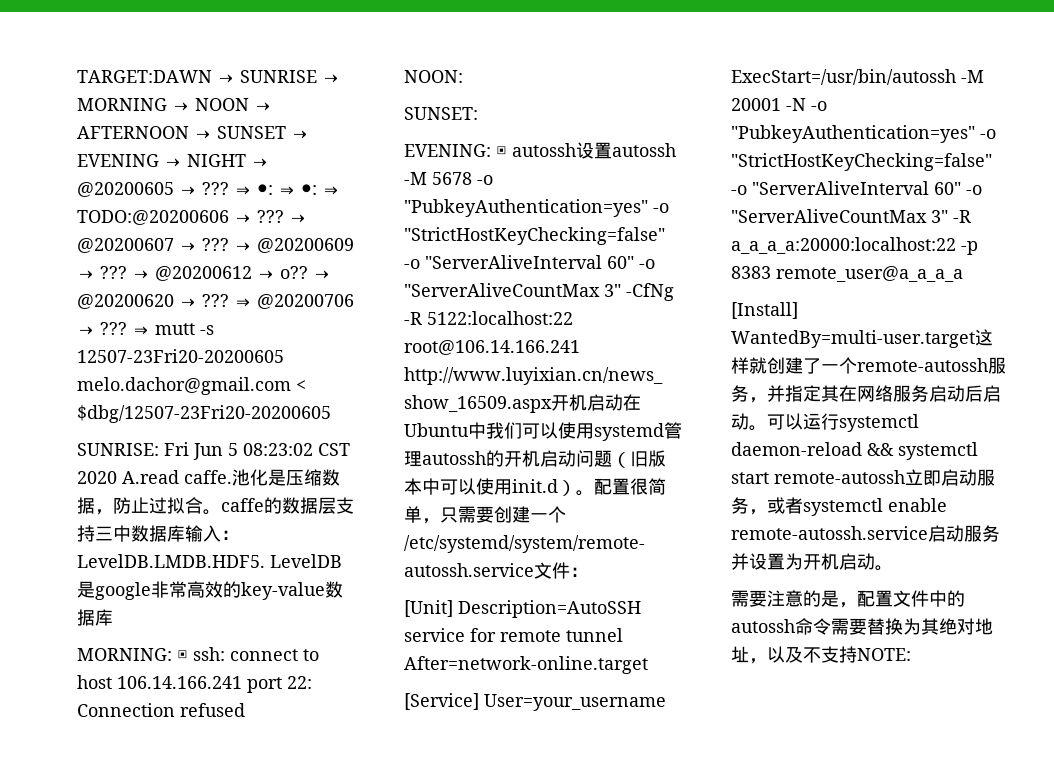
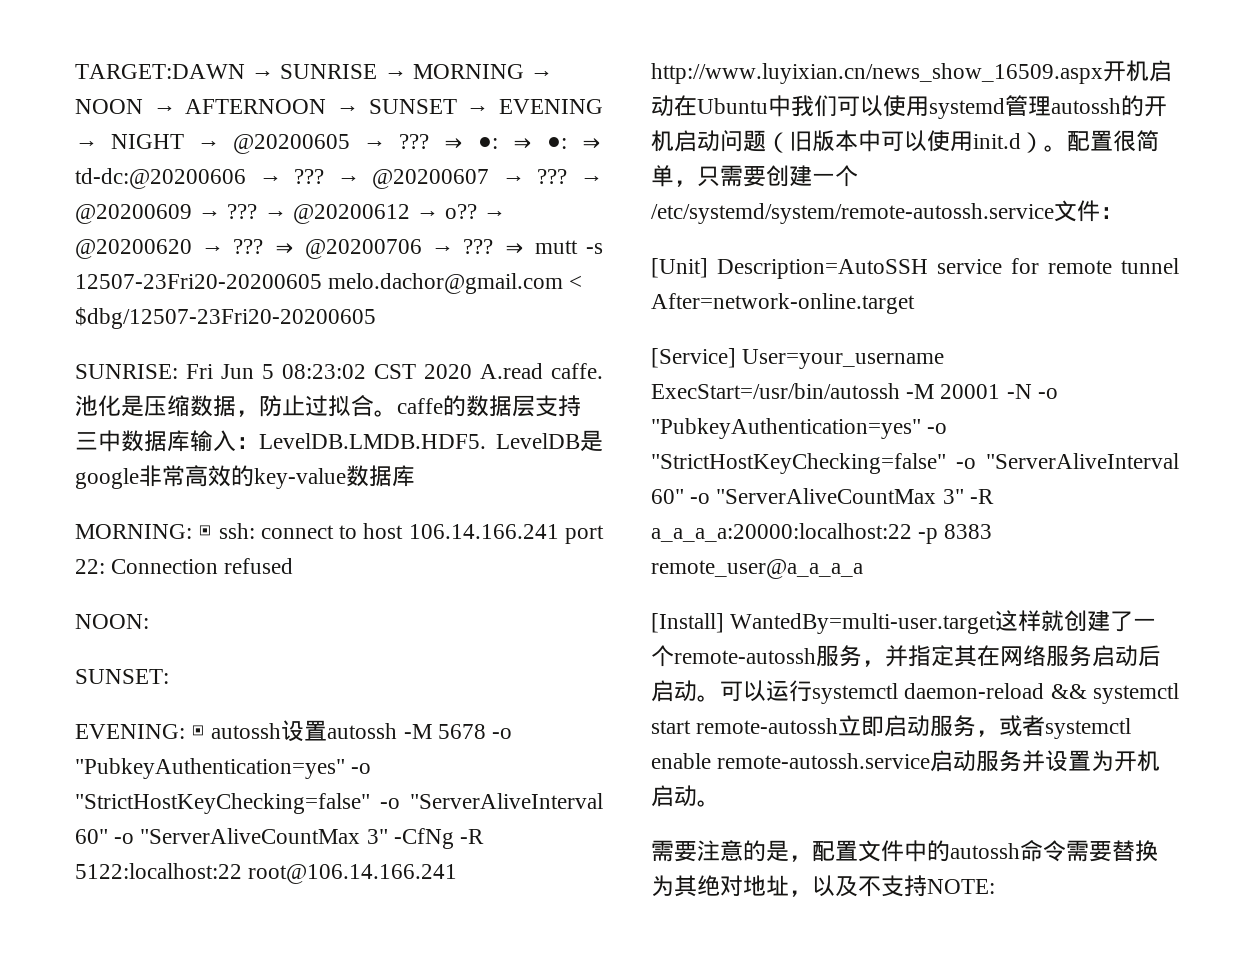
- ⇒ ●: ⇒ ●: ⇒ TODO:@20200606 → ???
+ ⇒ ●: ⇒ ●: ⇒ td-dc:@20200606 → ???

